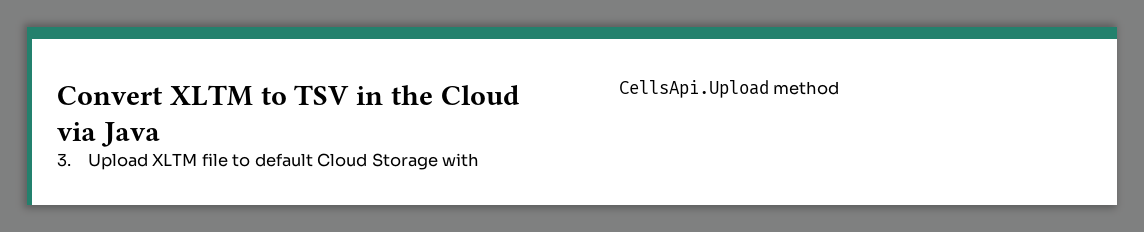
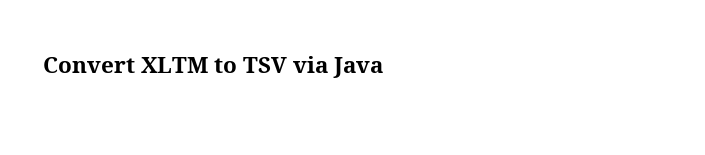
- Convert XLTM to TSV in the Cloud via Java
+ Convert XLTM to TSV via Java
- 3. Upload XLTM file to default Cloud Storage with CellsApi.Upload method

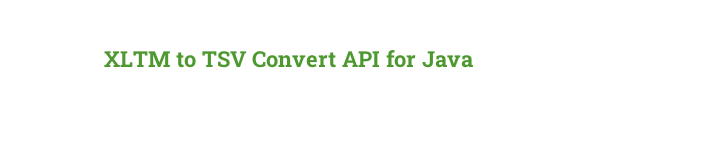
- Convert XLTM to TSV via Java
+ XLTM to TSV Convert API for Java

